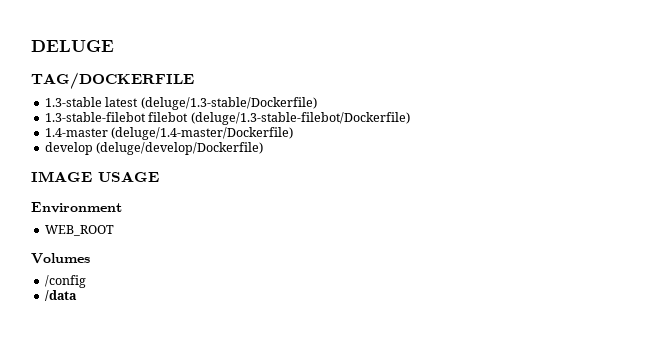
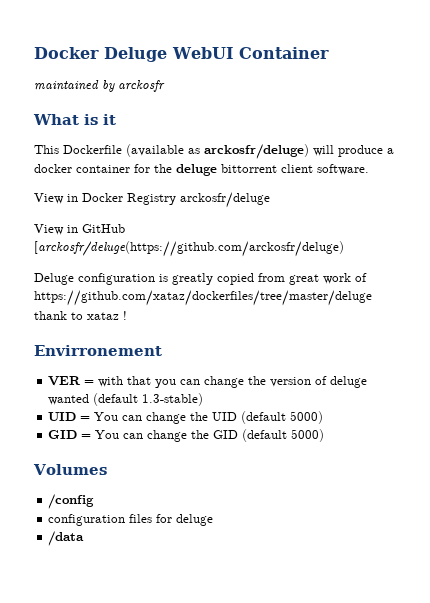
- DELUGE
- TAG/DOCKERFILE
- 1.3-stable latest (deluge/1.3-stable/Dockerfile)
- 1.3-stable-filebot filebot (deluge/1.3-stable-filebot/Dockerfile)
- 1.4-master (deluge/1.4-master/Dockerfile)
- develop (deluge/develop/Dockerfile)
- IMAGE USAGE
- Environment
- WEB_ROOT
+ Docker Deluge WebUI Container
+ maintained by arckosfr
+ What is it
+ This Dockerfile (available as arckosfr/deluge) will produce a docker container for the deluge bittorrent client software.
+ View in Docker Registry arckosfr/deluge
+ View in GitHub [arckosfr/deluge(https://github.com/arckosfr/deluge)
+ Deluge configuration is greatly copied from great work of https://github.com/xataz/dockerfiles/tree/master/deluge thank to xataz !
+ Envirronement
+ VER = with that you can change the version of deluge wanted (default 1.3-stable)
+ UID = You can change the UID (default 5000)
+ GID = You can change the GID (default 5000)
  Volumes
  /config
+ configuration files for deluge

